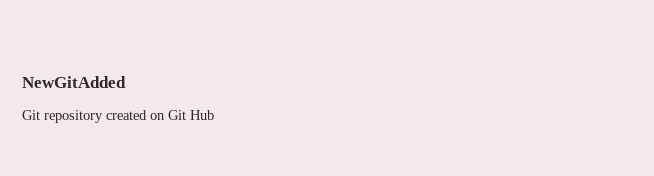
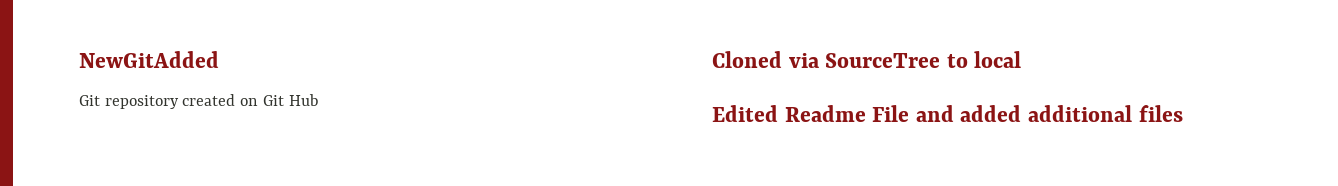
+ Cloned via SourceTree to local
+ Edited Readme File and added additional files

